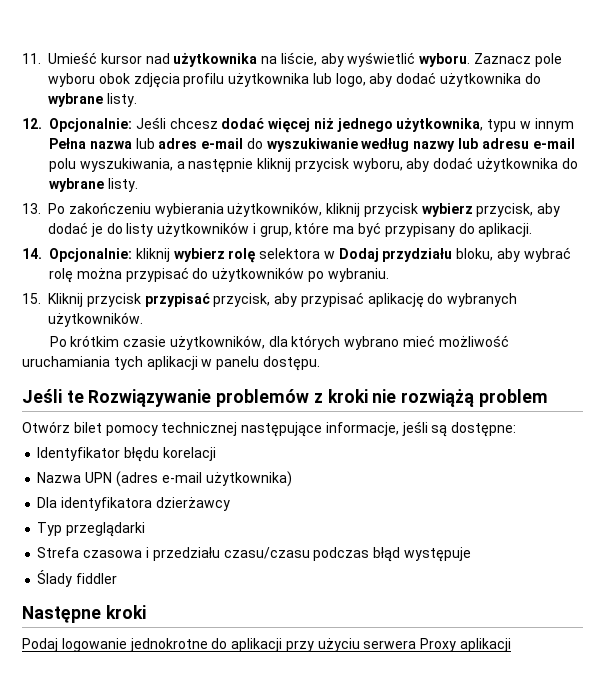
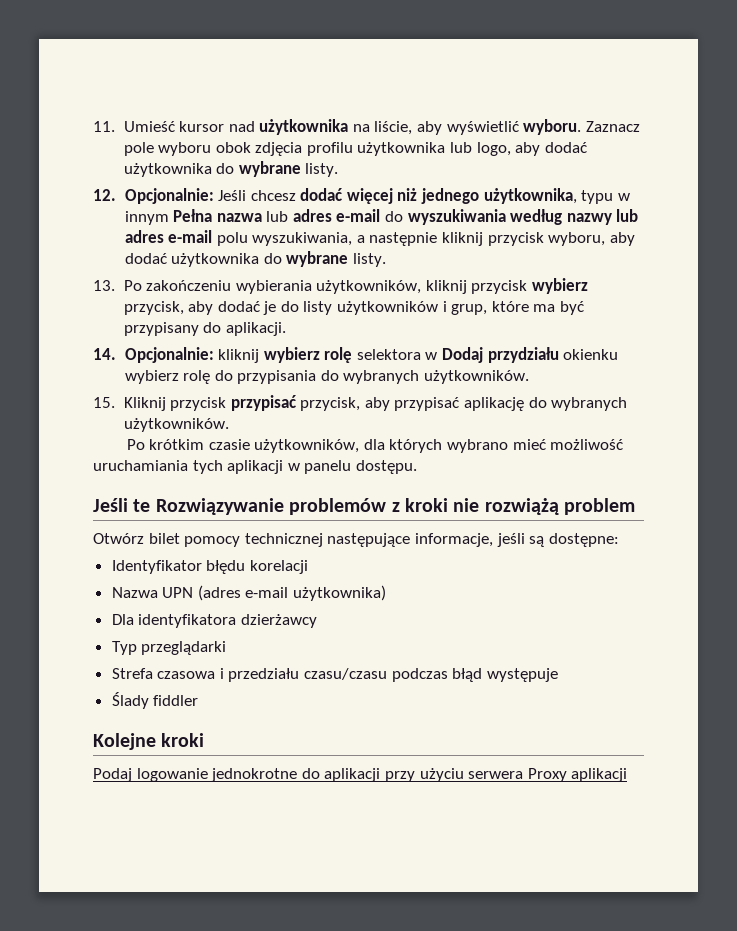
- 12. Opcjonalnie: Jeśli chcesz dodać więcej niż jednego użytkownika, typu w innym Pełna nazwa lub adres e-mail do wyszukiwanie według nazwy lub adresu e-mail polu wyszukiwania, a następnie kliknij przycisk wyboru, aby dodać użytkownika do wybrane listy.
+ 12. Opcjonalnie: Jeśli chcesz dodać więcej niż jednego użytkownika, typu w innym Pełna nazwa lub adres e-mail do wyszukiwania według nazwy lub adres e-mail polu wyszukiwania, a następnie kliknij przycisk wyboru, aby dodać użytkownika do wybrane listy.
- 14. Opcjonalnie: kliknij wybierz rolę selektora w Dodaj przydziału bloku, aby wybrać rolę można przypisać do użytkowników po wybraniu.
+ 14. Opcjonalnie: kliknij wybierz rolę selektora w Dodaj przydziału okienku wybierz rolę do przypisania do wybranych użytkowników.
- Następne kroki
+ Kolejne kroki

